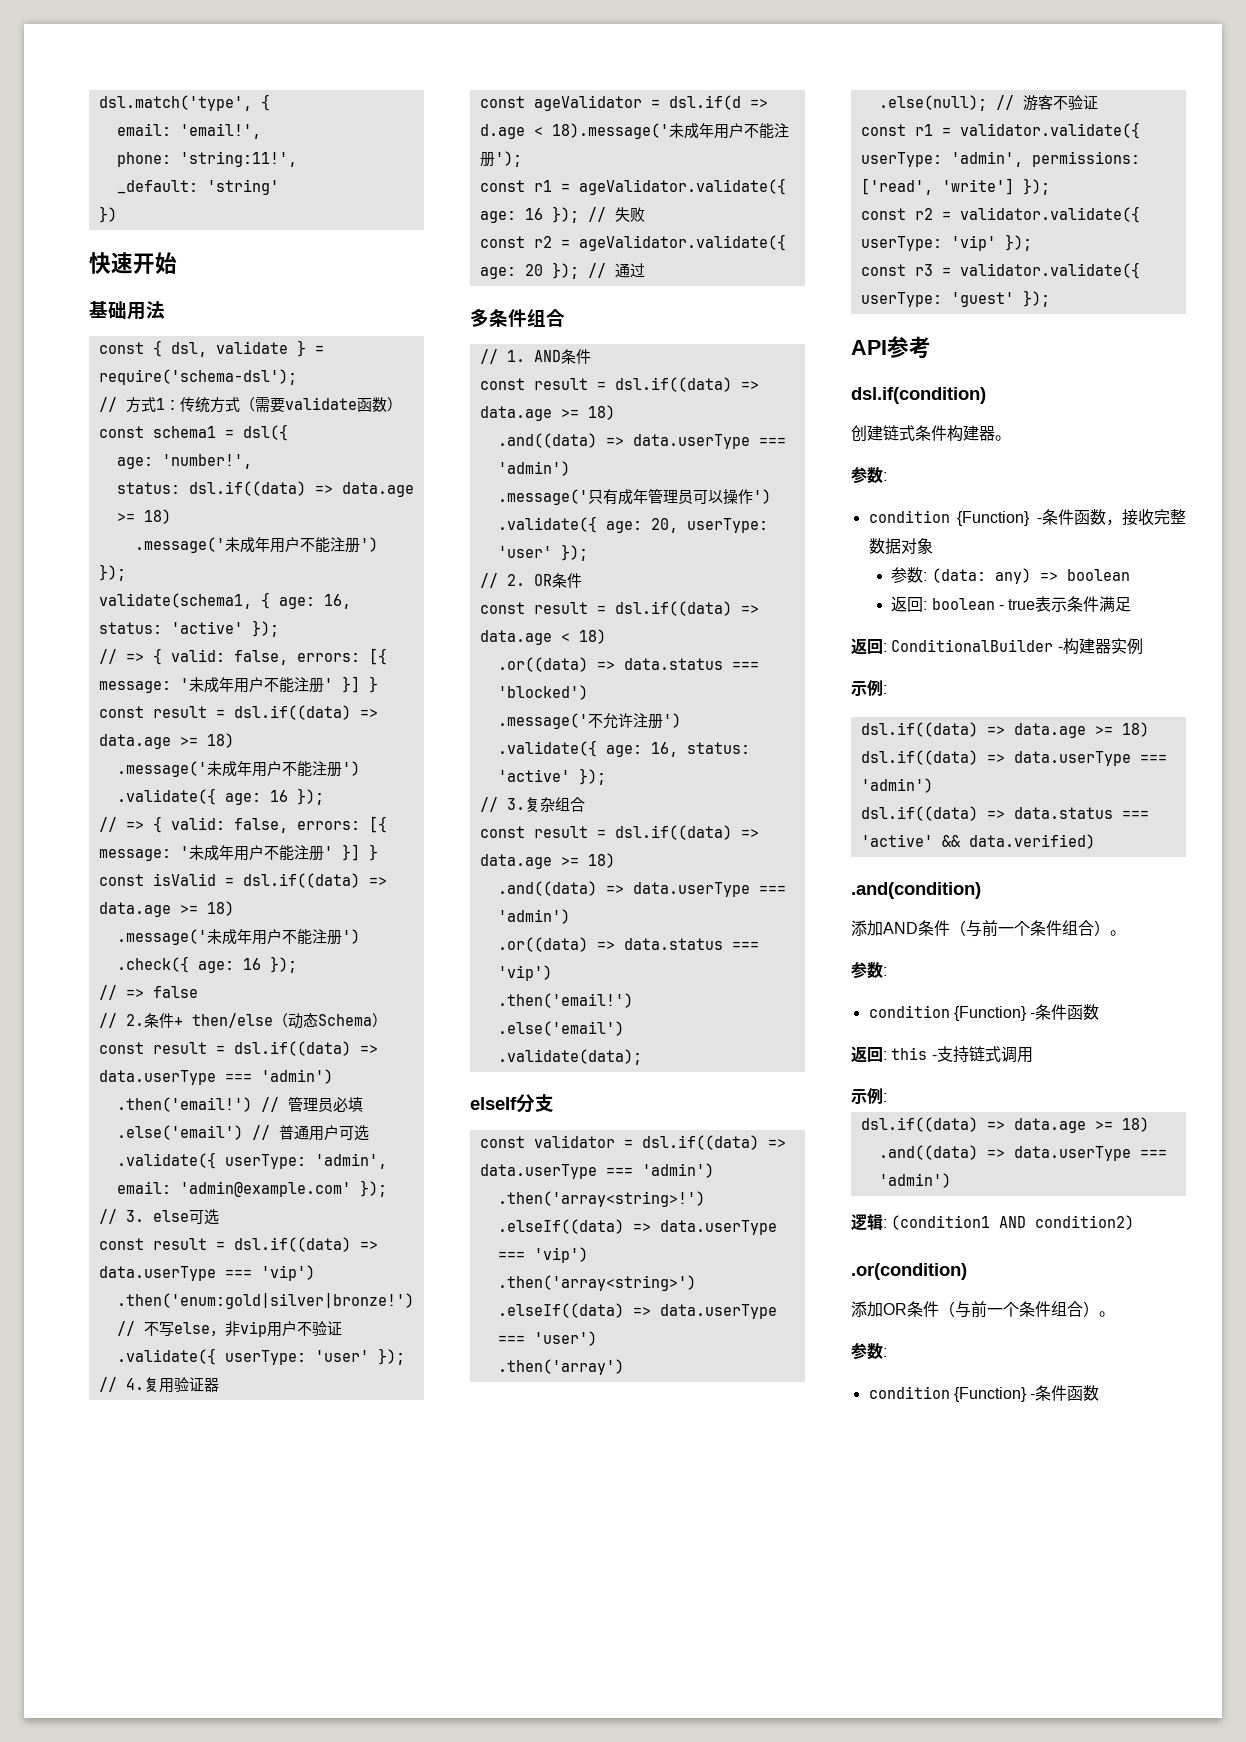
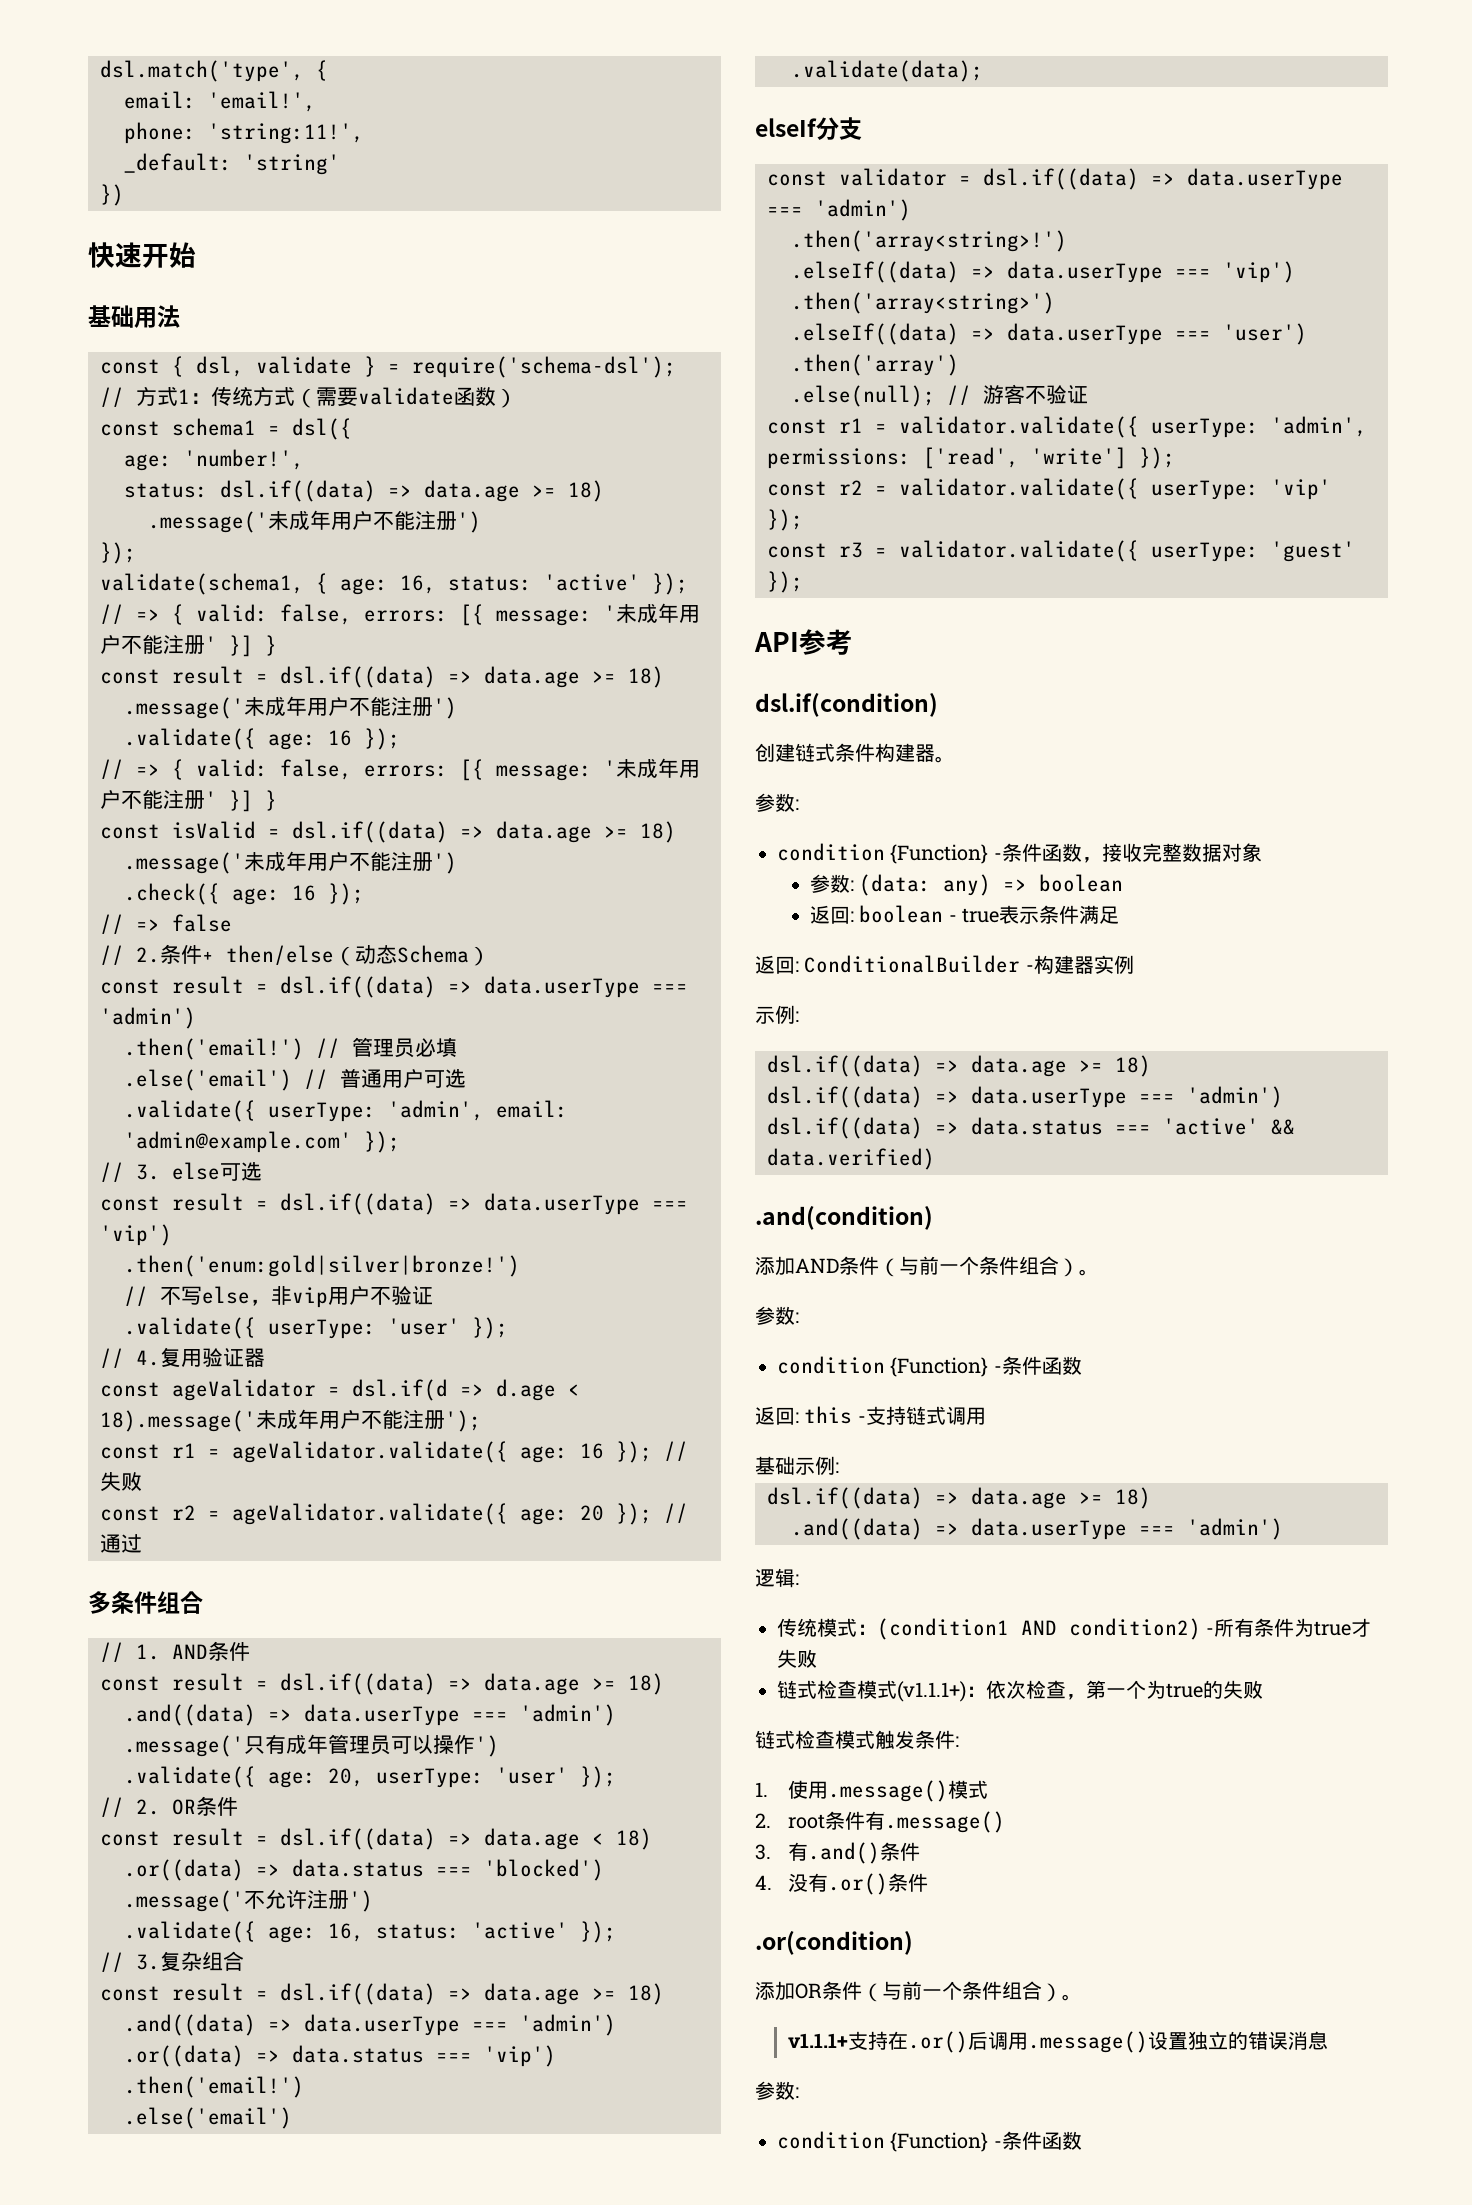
  返回: this -支持链式调用
- 示例:
+ 基础示例:
- 逻辑: (condition1 AND condition2)
+ 逻辑:
+ 传统模式：(condition1 AND condition2) -所有条件为true才失败
+ 链式检查模式(v1.1.1+)：依次检查，第一个为true的失败
+ 链式检查模式触发条件:
+ 1.使用.message()模式
+ 2. root条件有.message()
+ 3.有.and()条件
+ 4.没有.or()条件
+ v1.1.1+支持在.or()后调用.message()设置独立的错误消息

